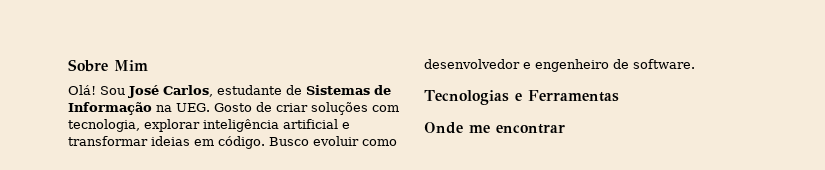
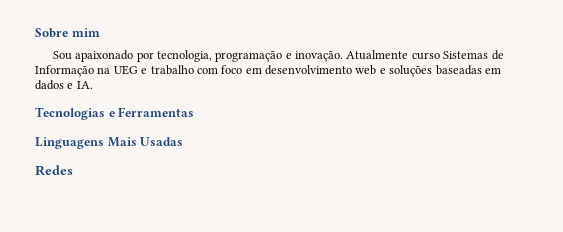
- Sobre Mim
- Olá! Sou José Carlos, estudante de Sistemas de Informação na UEG. Gosto de criar soluções com tecnologia, explorar inteligência artificial e transformar ideias em código. Busco evoluir como desenvolvedor e engenheiro de software.
+ Sobre mim
+ Sou apaixonado por tecnologia, programação e inovação. Atualmente curso Sistemas de Informação na UEG e trabalho com foco em desenvolvimento web e soluções baseadas em dados e IA.
- Onde me encontrar
+ Linguagens Mais Usadas
+ Redes

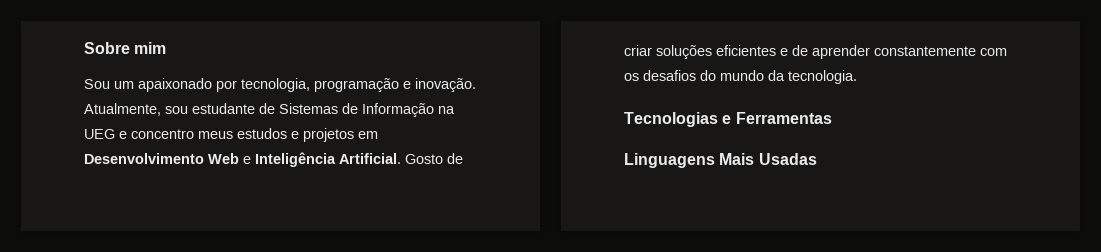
- Sou apaixonado por tecnologia, programação e inovação.
+ Sou um apaixonado por tecnologia, programação e inovação.
- Atualmente curso Sistemas de Informação na UEG e trabalho com foco em desenvolvimento web e soluções baseadas em dados e IA.
+ Atualmente, sou estudante de Sistemas de Informação na UEG e concentro meus estudos e projetos em Desenvolvimento Web e Inteligência Artificial. Gosto de criar soluções eficientes e de aprender constantemente com os desafios do mundo da tecnologia.
- Redes

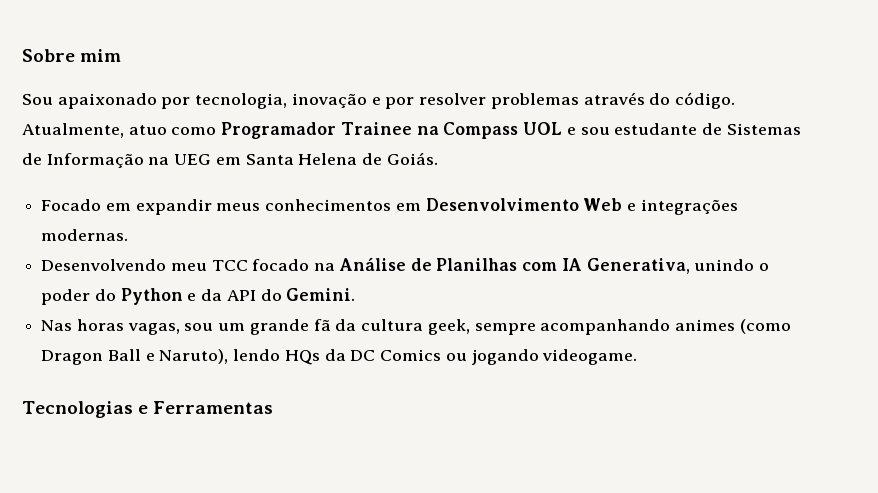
- Sou um apaixonado por tecnologia, programação e inovação. Atualmente, sou estudante de Sistemas de Informação na UEG e concentro meus estudos e projetos em Desenvolvimento Web e Inteligência Artificial. Gosto de criar soluções eficientes e de aprender constantemente com os desafios do mundo da tecnologia.
+ Sou apaixonado por tecnologia, inovação e por resolver problemas através do código. Atualmente, atuo como Programador Trainee na Compass UOL e sou estudante de Sistemas de Informação na UEG em Santa Helena de Goiás.
+ Focado em expandir meus conhecimentos em Desenvolvimento Web e integrações modernas.
+ Desenvolvendo meu TCC focado na Análise de Planilhas com IA Generativa, unindo o poder do Python e da API do Gemini.
+ Nas horas vagas, sou um grande fã da cultura geek, sempre acompanhando animes (como Dragon Ball e Naruto), lendo HQs da DC Comics ou jogando videogame.
- Linguagens Mais Usadas

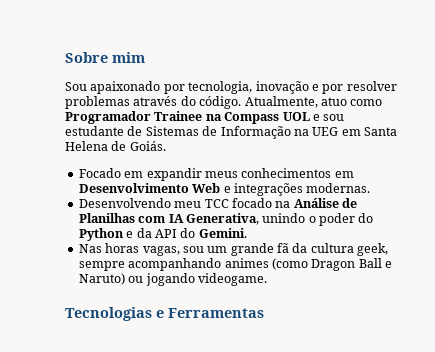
- Nas horas vagas, sou um grande fã da cultura geek, sempre acompanhando animes (como Dragon Ball e Naruto), lendo HQs da DC Comics ou jogando videogame.
+ Nas horas vagas, sou um grande fã da cultura geek, sempre acompanhando animes (como Dragon Ball e Naruto) ou jogando videogame.

